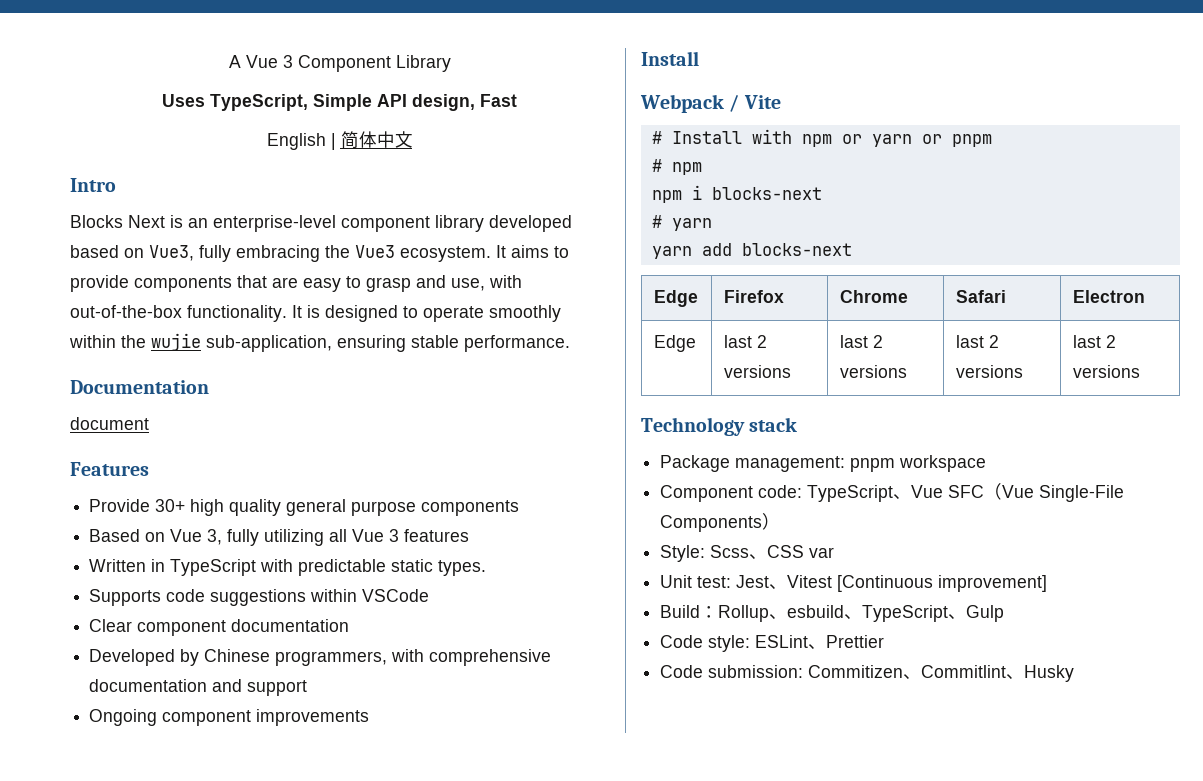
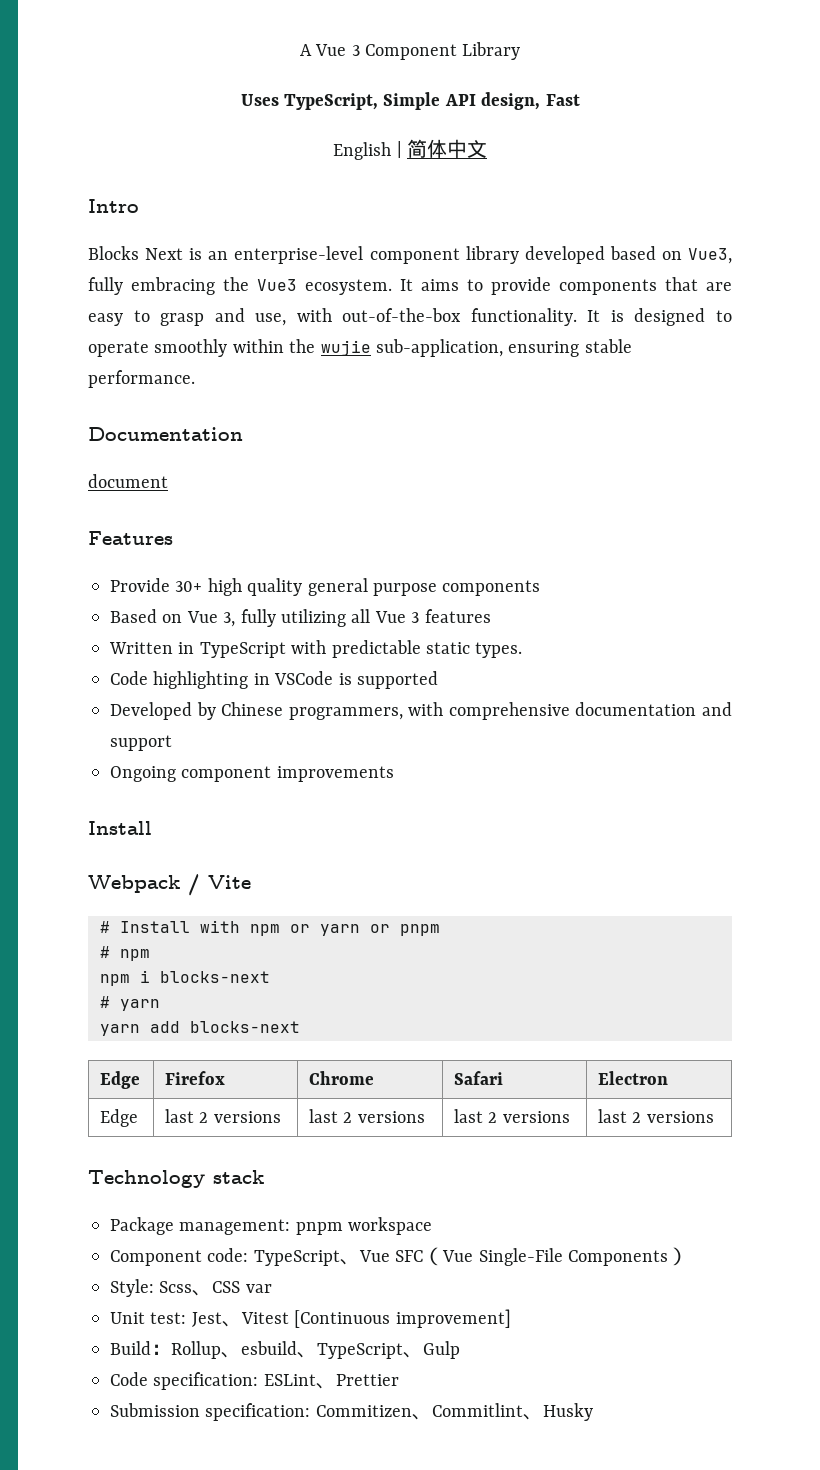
- Supports code suggestions within VSCode
- Clear component documentation
+ Code highlighting in VSCode is supported
- Code style: ESLint、Prettier
+ Code specification: ESLint、Prettier
- Code submission: Commitizen、Commitlint、Husky
+ Submission specification: Commitizen、Commitlint、Husky

